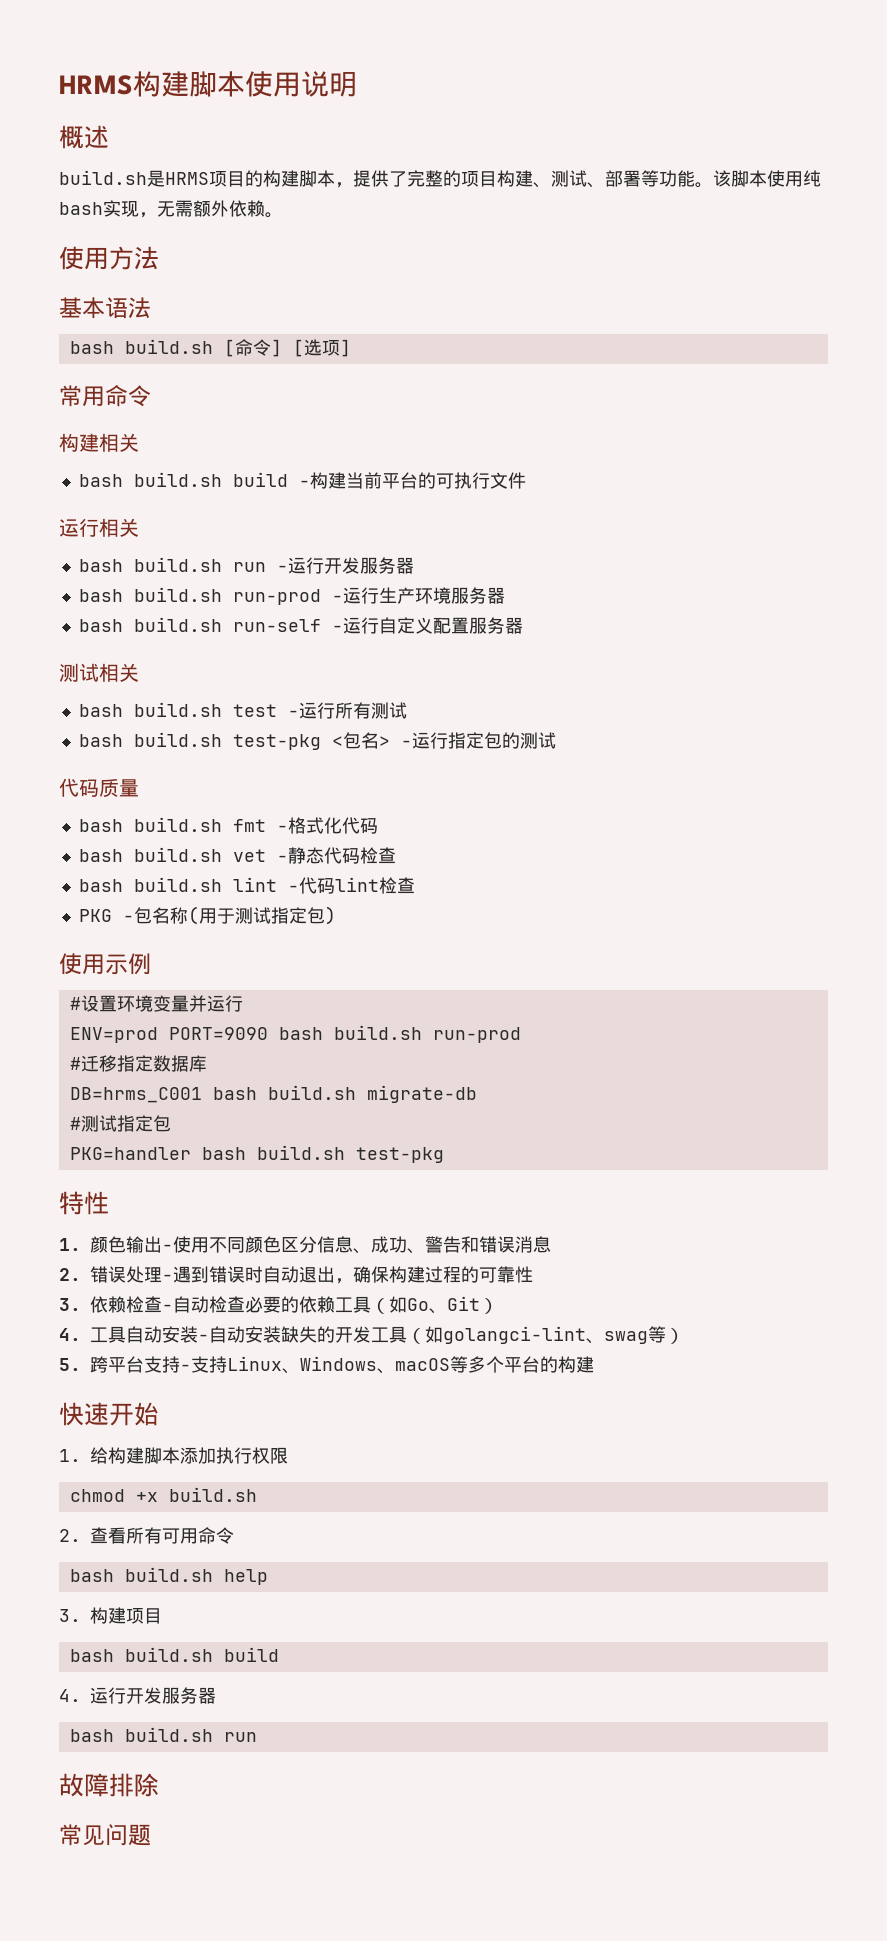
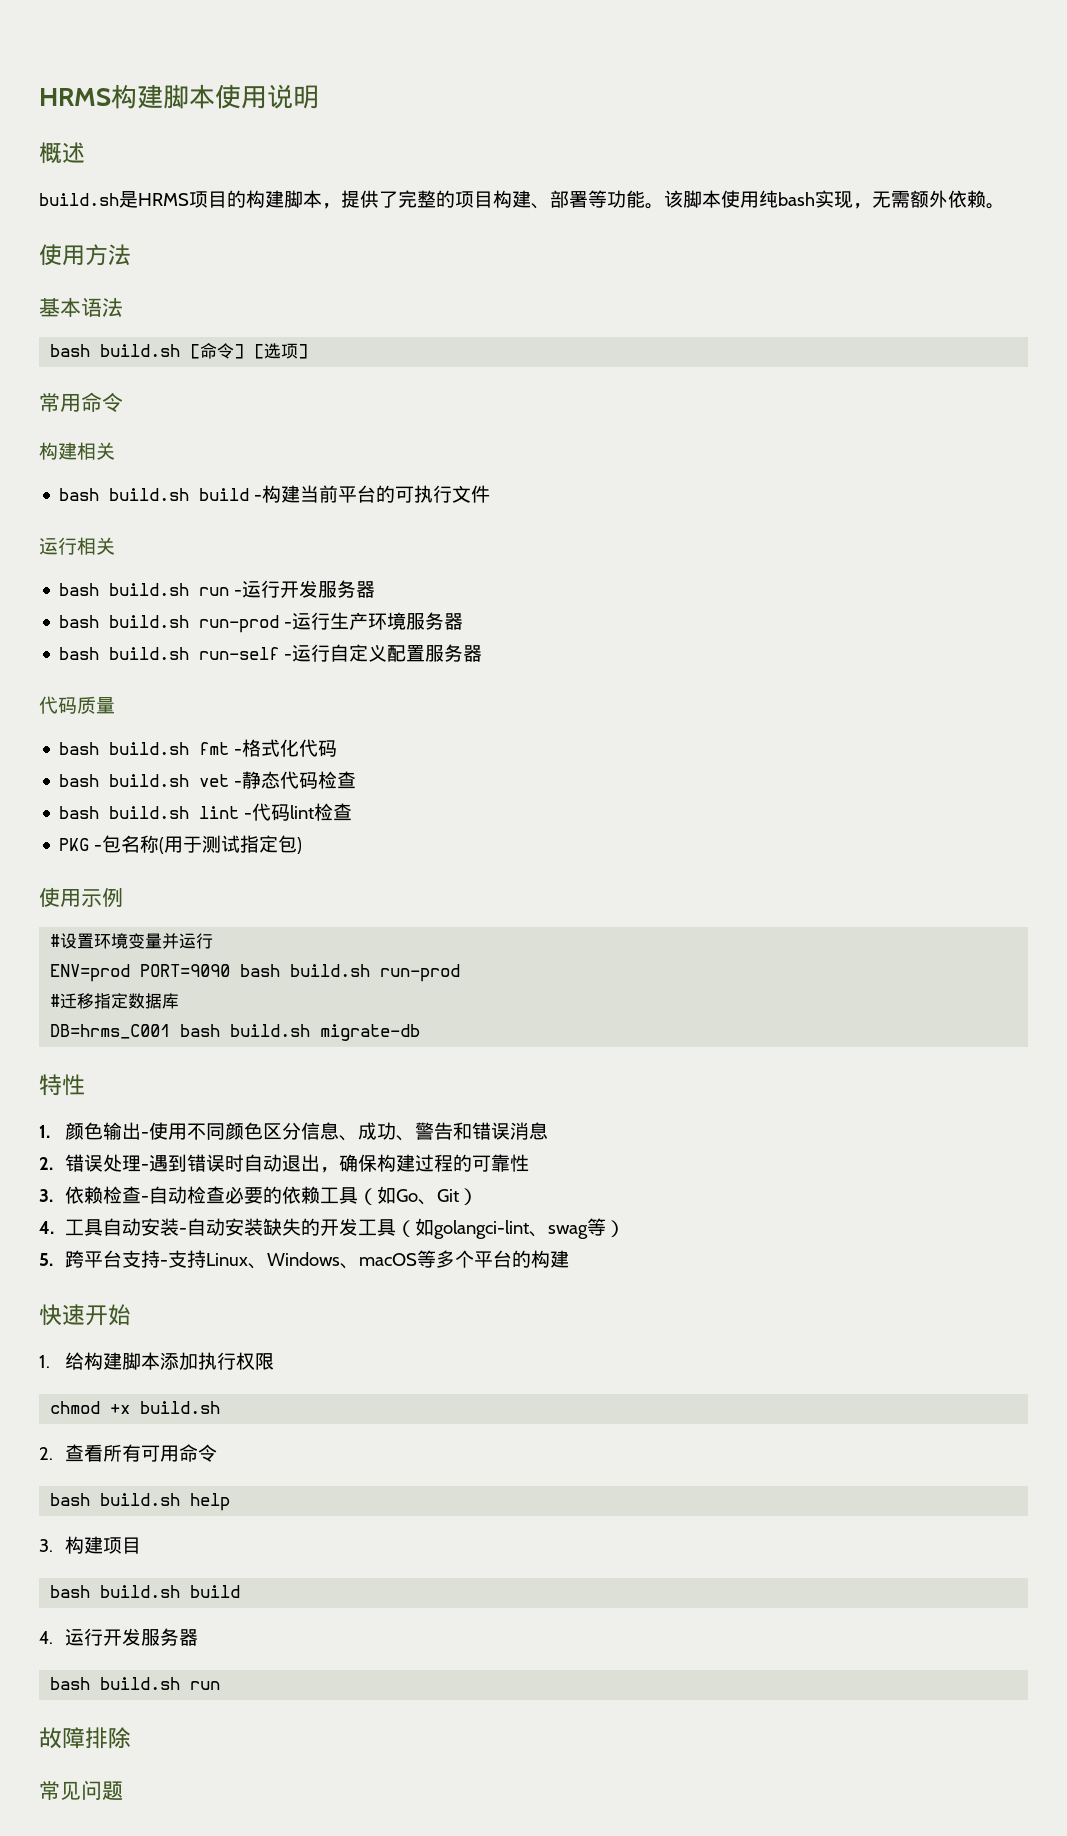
- build.sh是HRMS项目的构建脚本，提供了完整的项目构建、测试、部署等功能。
+ build.sh是HRMS项目的构建脚本，提供了完整的项目构建、部署等功能。
- 测试相关
- bash build.sh test -运行所有测试
- bash build.sh test-pkg <包名> -运行指定包的测试
- #测试指定包
- PKG=handler bash build.sh test-pkg

